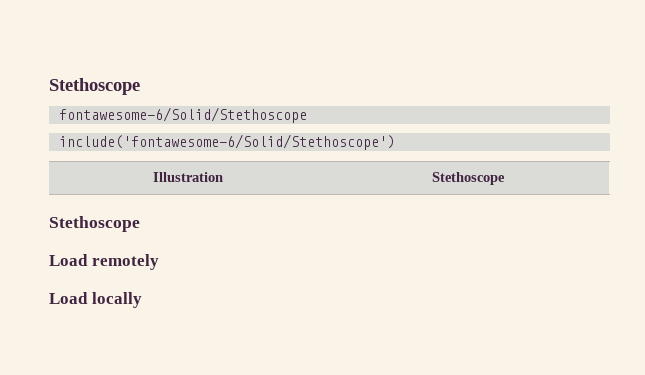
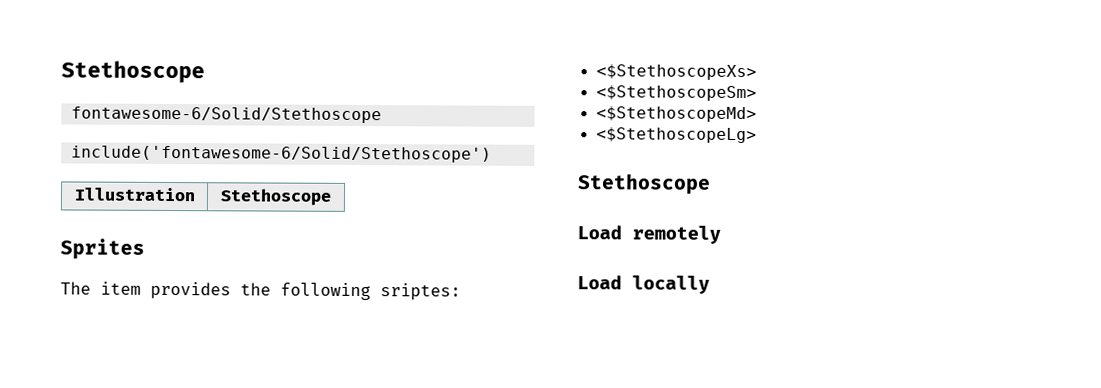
+ Sprites
+ The item provides the following sriptes:
+ <$StethoscopeXs>
+ <$StethoscopeSm>
+ <$StethoscopeMd>
+ <$StethoscopeLg>

